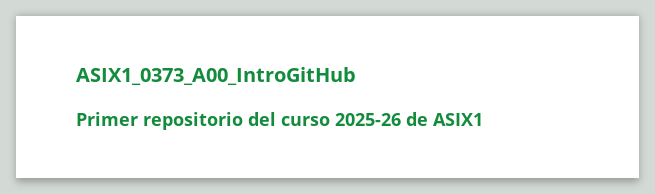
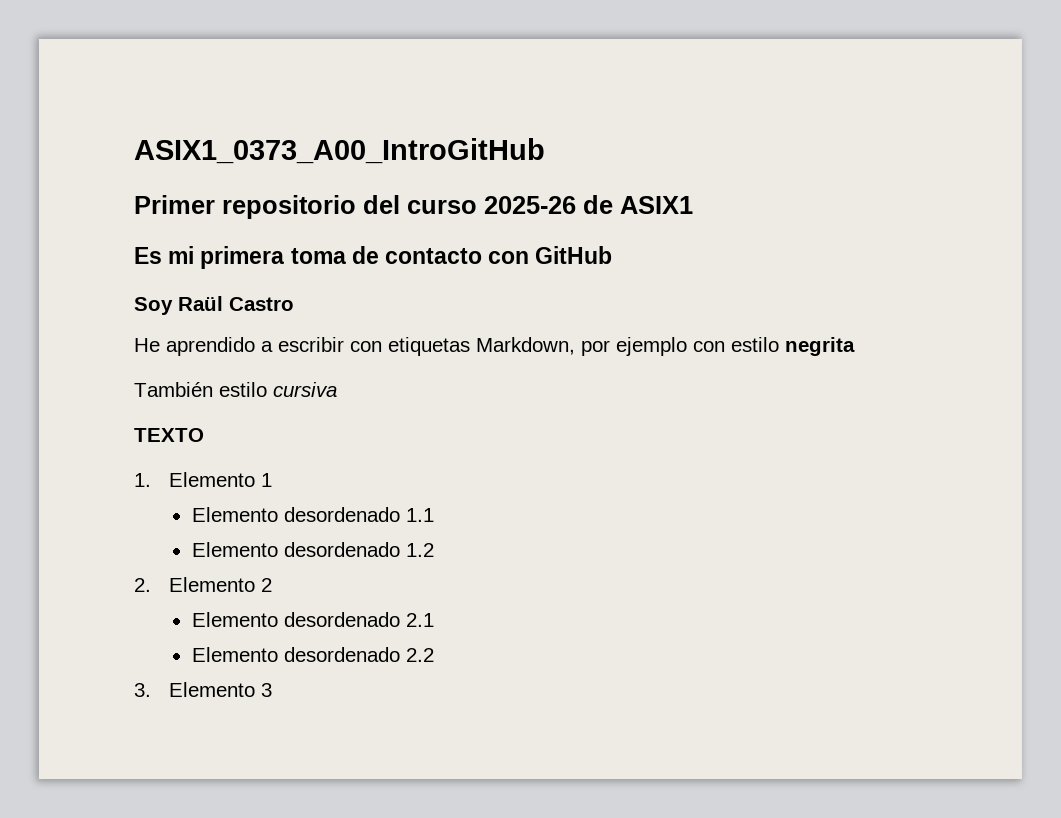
+ Es mi primera toma de contacto con GitHub
+ Soy Raül Castro
+ He aprendido a escribir con etiquetas Markdown, por ejemplo con estilo negrita
+ También estilo cursiva
+ TEXTO
+ 1. Elemento 1
+ Elemento desordenado 1.1
+ Elemento desordenado 1.2
+ 2. Elemento 2
+ Elemento desordenado 2.1
+ Elemento desordenado 2.2
+ 3. Elemento 3

